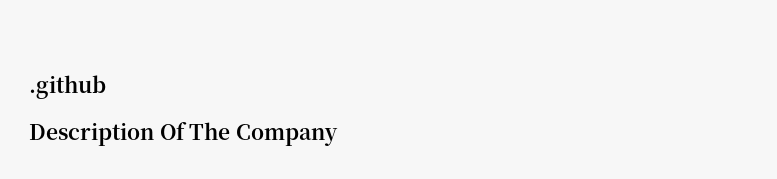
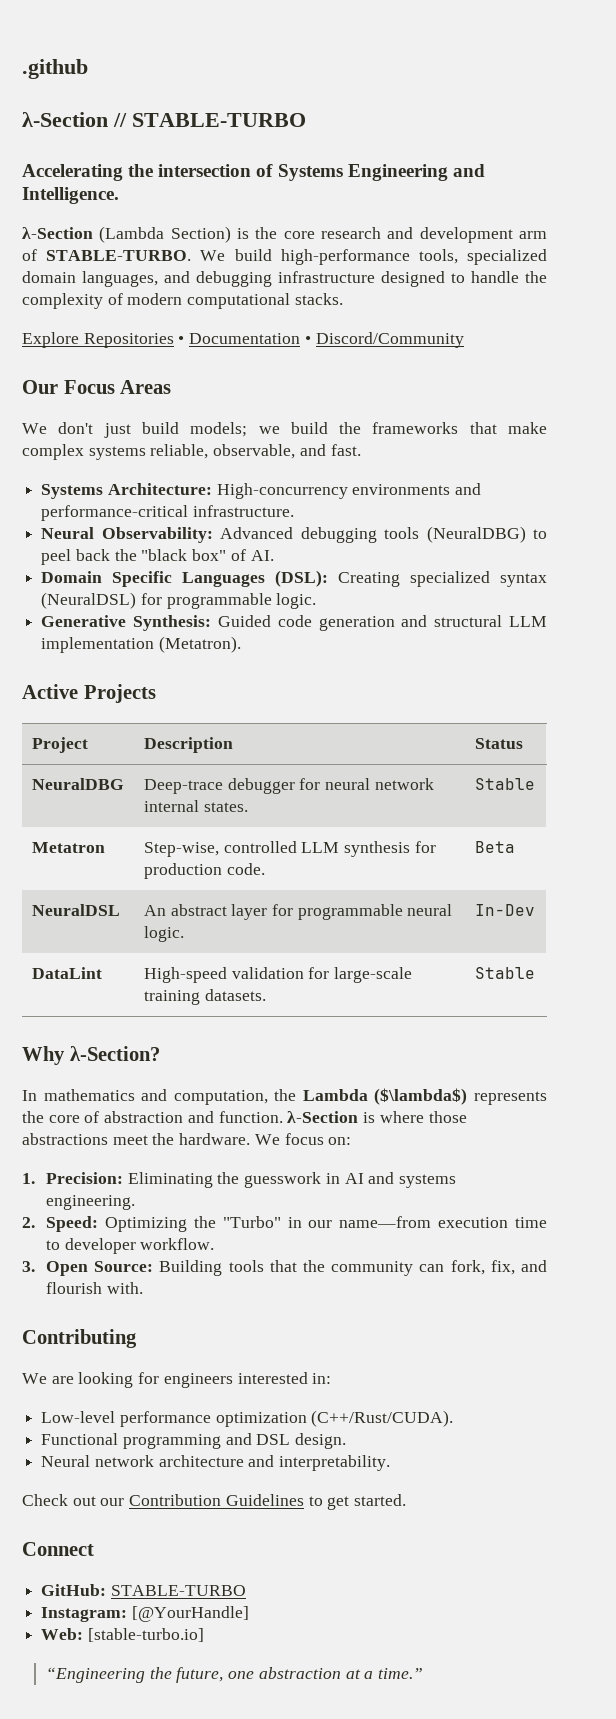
- Description Of The Company
+ λ-Section // STABLE-TURBO
+ Accelerating the intersection of Systems Engineering and Intelligence.
+ λ-Section (Lambda Section) is the core research and development arm of STABLE-TURBO. We build high-performance tools, specialized domain languages, and debugging infrastructure designed to handle the complexity of modern computational stacks.
+ Explore Repositories • Documentation • Discord/Community
+ Our Focus Areas
+ We don't just build models; we build the frameworks that make complex systems reliable, observable, and fast.
+ Systems Architecture: High-concurrency environments and performance-critical infrastructure.
+ Neural Observability: Advanced debugging tools (NeuralDBG) to peel back the "black box" of AI.
+ Domain Specific Languages (DSL): Creating specialized syntax (NeuralDSL) for programmable logic.
+ Generative Synthesis: Guided code generation and structural LLM implementation (Metatron).
+ Active Projects
+ Project | Description | Status
+ NeuralDBG | Deep-trace debugger for neural network internal states. | Stable
+ Metatron | Step-wise, controlled LLM synthesis for production code. | Beta
+ NeuralDSL | An abstract layer for programmable neural logic. | In-Dev
+ DataLint | High-speed validation for large-scale training datasets. | Stable
+ Why λ-Section?
+ In mathematics and computation, the Lambda ($\lambda$) represents the core of abstraction and function. λ-Section is where those abstractions meet the hardware. We focus on:
+ 1. Precision: Eliminating the guesswork in AI and systems engineering.
+ 2. Speed: Optimizing the "Turbo" in our name—from execution time to developer workflow.
+ 3. Open Source: Building tools that the community can fork, fix, and flourish with.
+ Contributing
+ We are looking for engineers interested in:
+ Low-level performance optimization (C++/Rust/CUDA).
+ Functional programming and DSL design.
+ Neural network architecture and interpretability.
+ Check out our Contribution Guidelines to get started.
+ Connect
+ GitHub: STABLE-TURBO
+ Instagram: [@YourHandle]
+ Web: [stable-turbo.io]
+ “Engineering the future, one abstraction at a time.”

